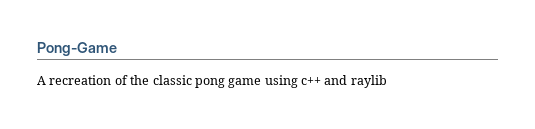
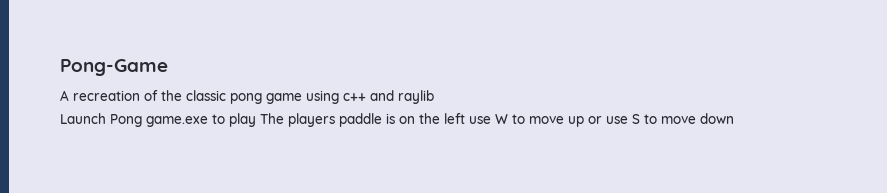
+ Launch Pong game.exe to play The players paddle is on the left use W to move up or use S to move down

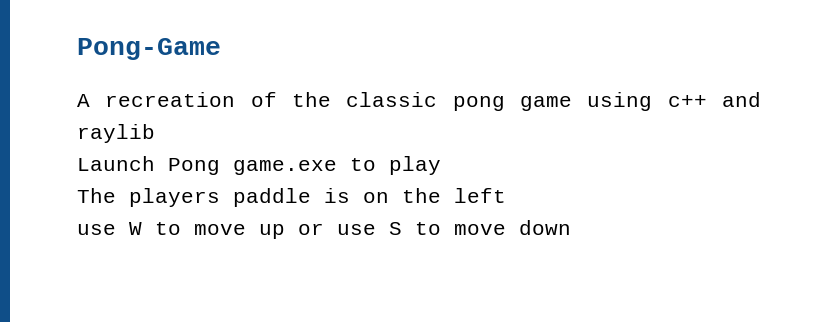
- Launch Pong game.exe to play The players paddle is on the left use W to move up or use S to move down
+ Launch Pong game.exe to play
+ The players paddle is on the left
+ use W to move up or use S to move down

